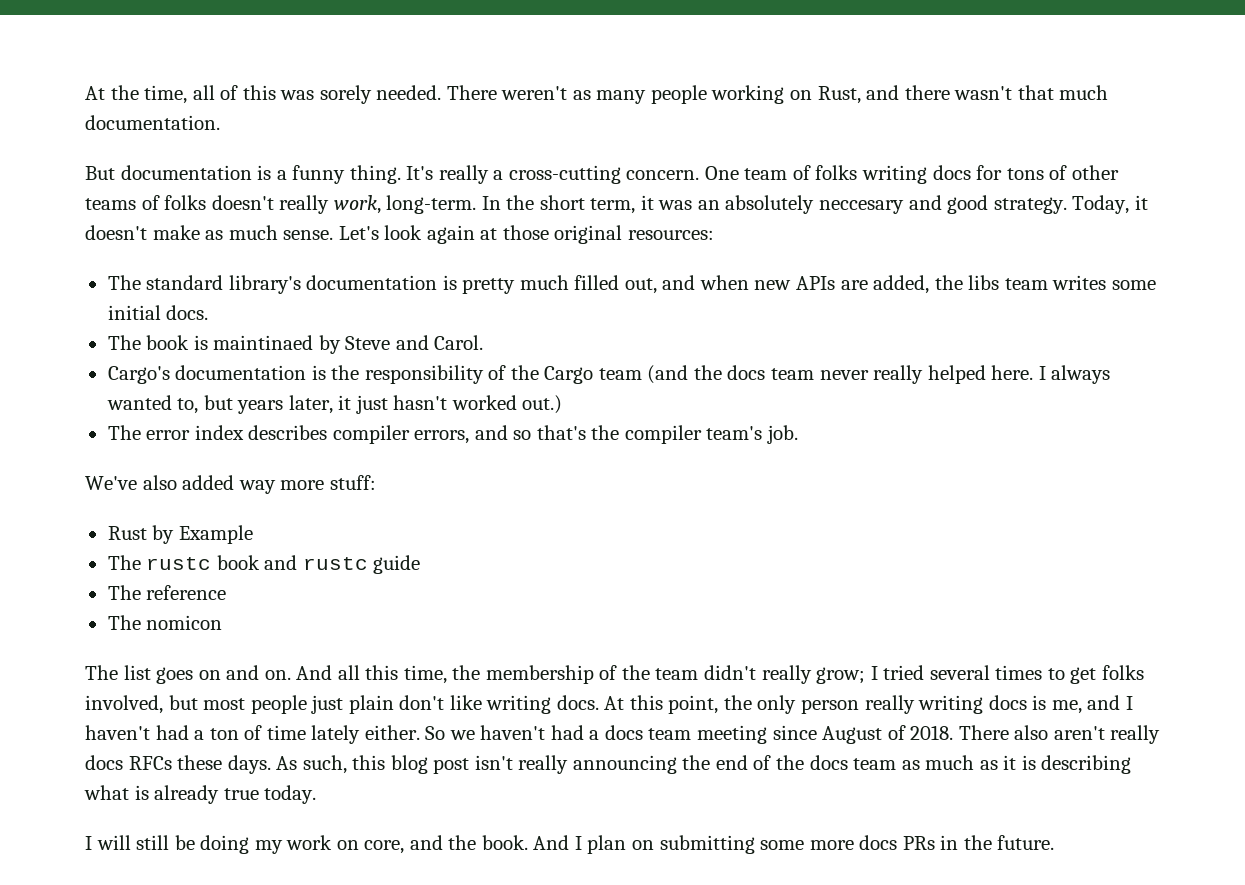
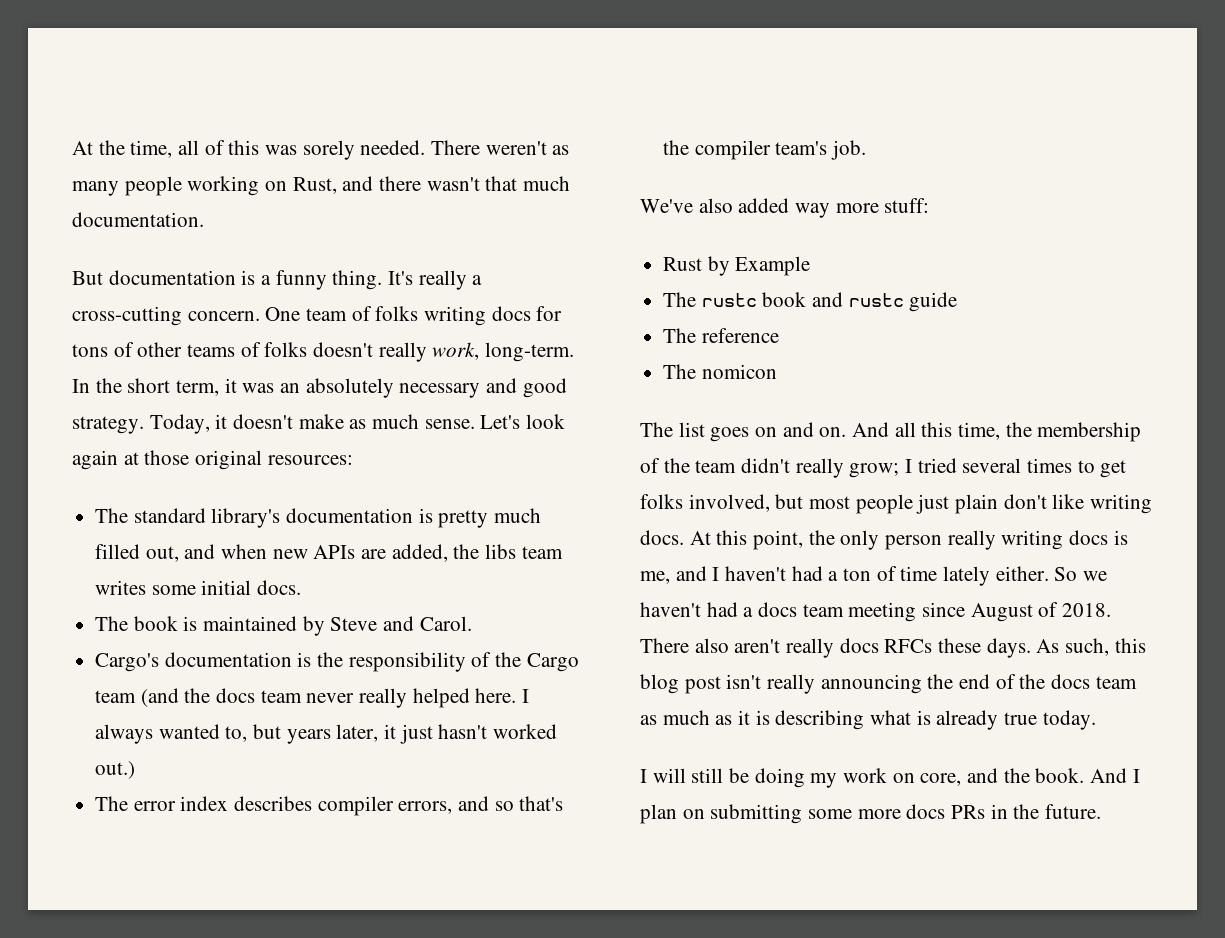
- In the short term, it was an absolutely neccesary and good strategy.
+ In the short term, it was an absolutely necessary and good strategy.
- The book is maintinaed by Steve and Carol.
+ The book is maintained by Steve and Carol.

